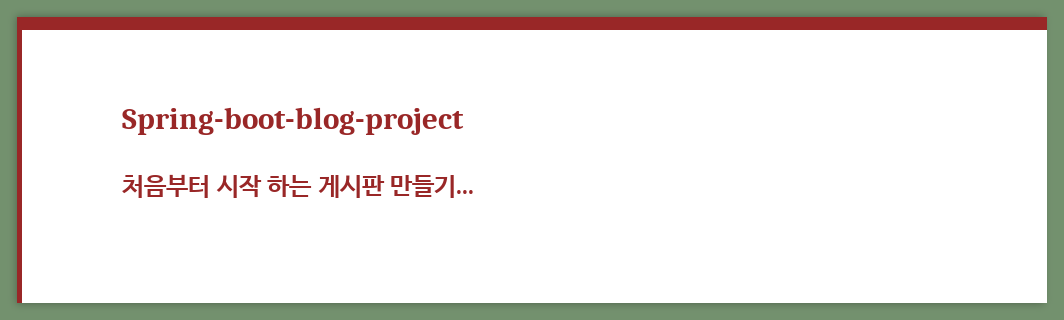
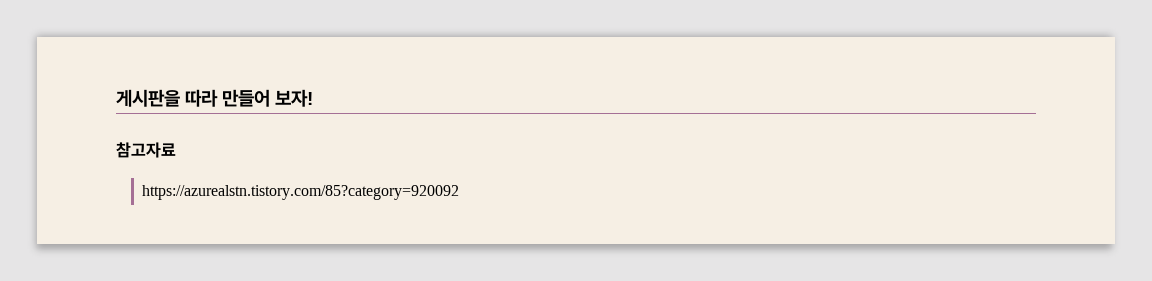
- Spring-boot-blog-project
- 처음부터 시작 하는 게시판 만들기...
+ 게시판을 따라 만들어 보자!
+ 참고자료
+ https://azurealstn.tistory.com/85?category=920092

